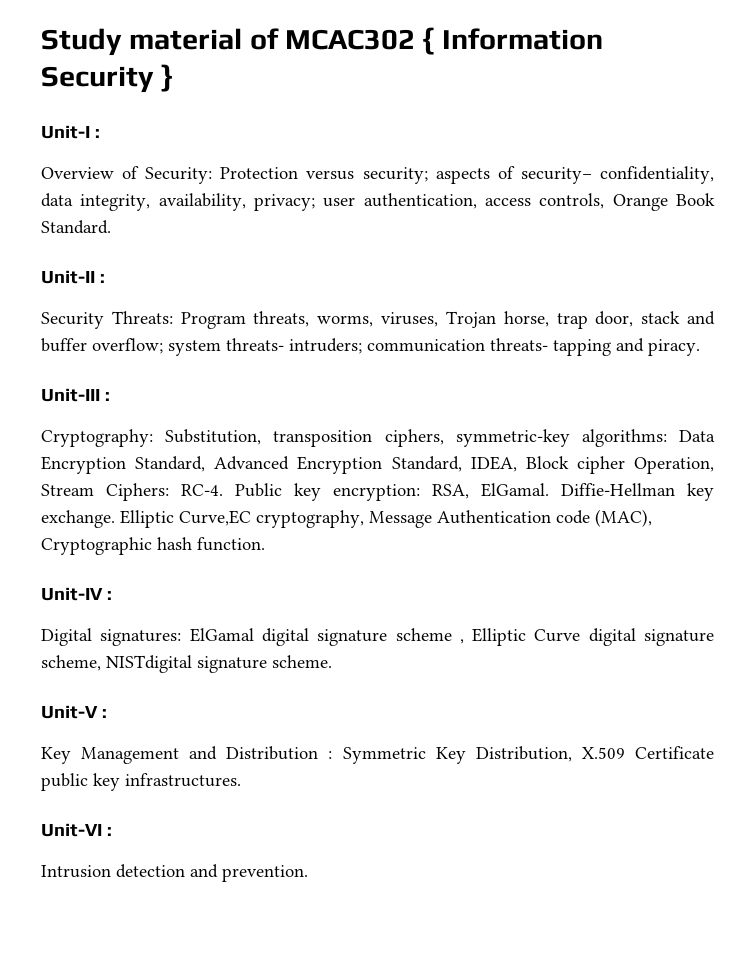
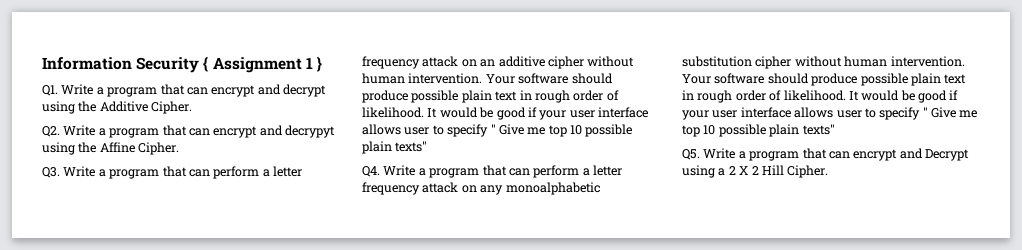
- Study material of MCAC302 { Information Security }
- Unit-I :
- Overview of Security: Protection versus security; aspects of security– confidentiality, data integrity, availability, privacy; user authentication, access controls, Orange Book Standard.
- Unit-II :
- Security Threats: Program threats, worms, viruses, Trojan horse, trap door, stack and buffer overflow; system threats- intruders; communication threats- tapping and piracy.
- Unit-III :
- Cryptography: Substitution, transposition ciphers, symmetric-key algorithms: Data Encryption Standard, Advanced Encryption Standard, IDEA, Block cipher Operation, Stream Ciphers: RC-4. Public key encryption: RSA, ElGamal. Diffie-Hellman key exchange. Elliptic Curve,EC cryptography, Message Authentication code (MAC), Cryptographic hash function.
- Unit-IV :
- Digital signatures: ElGamal digital signature scheme , Elliptic Curve digital signature scheme, NISTdigital signature scheme.
- Unit-V :
- Key Management and Distribution : Symmetric Key Distribution, X.509 Certificate public key infrastructures.
- Unit-VI :
- Intrusion detection and prevention.
+ Information Security { Assignment 1 }
+ Q1. Write a program that can encrypt and decrypt using the Additive Cipher.
+ Q2. Write a program that can encrypt and decrypyt using the Affine Cipher.
+ Q3. Write a program that can perform a letter frequency attack on an additive cipher without human intervention. Your software should produce possible plain text in rough order of likelihood. It would be good if your user interface allows user to specify " Give me top 10 possible plain texts"
+ Q4. Write a program that can perform a letter frequency attack on any monoalphabetic substitution cipher without human intervention. Your software should produce possible plain text in rough order of likelihood. It would be good if your user interface allows user to specify " Give me top 10 possible plain texts"
+ Q5. Write a program that can encrypt and Decrypt using a 2 X 2 Hill Cipher.

